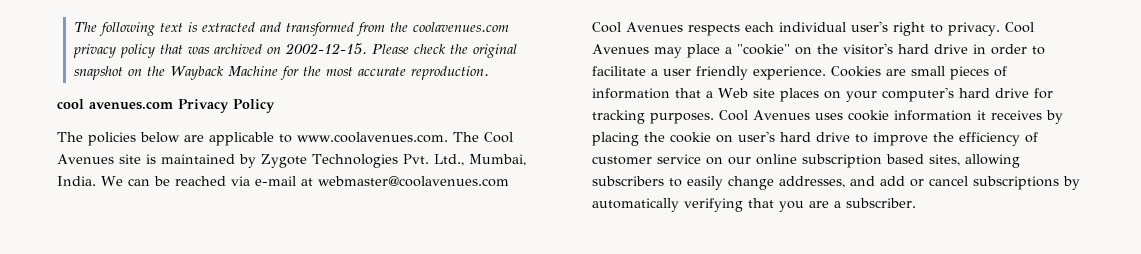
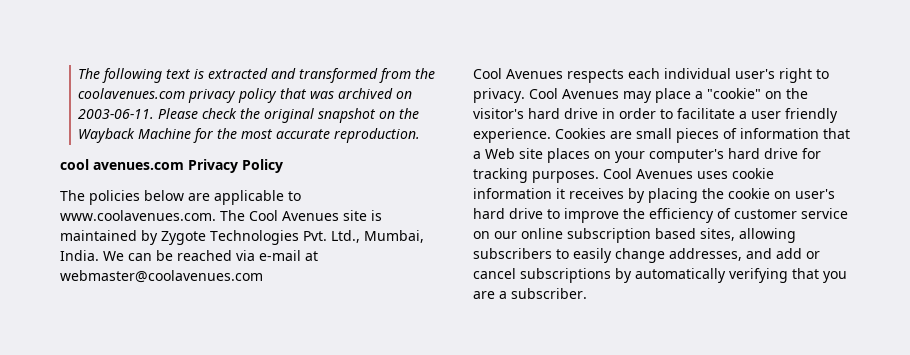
- The following text is extracted and transformed from the coolavenues.com privacy policy that was archived on 2002-12-15.
+ The following text is extracted and transformed from the coolavenues.com privacy policy that was archived on 2003-06-11.

